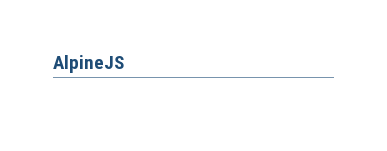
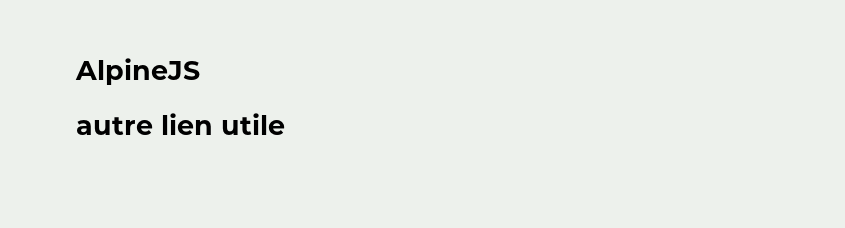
+ autre lien utile

